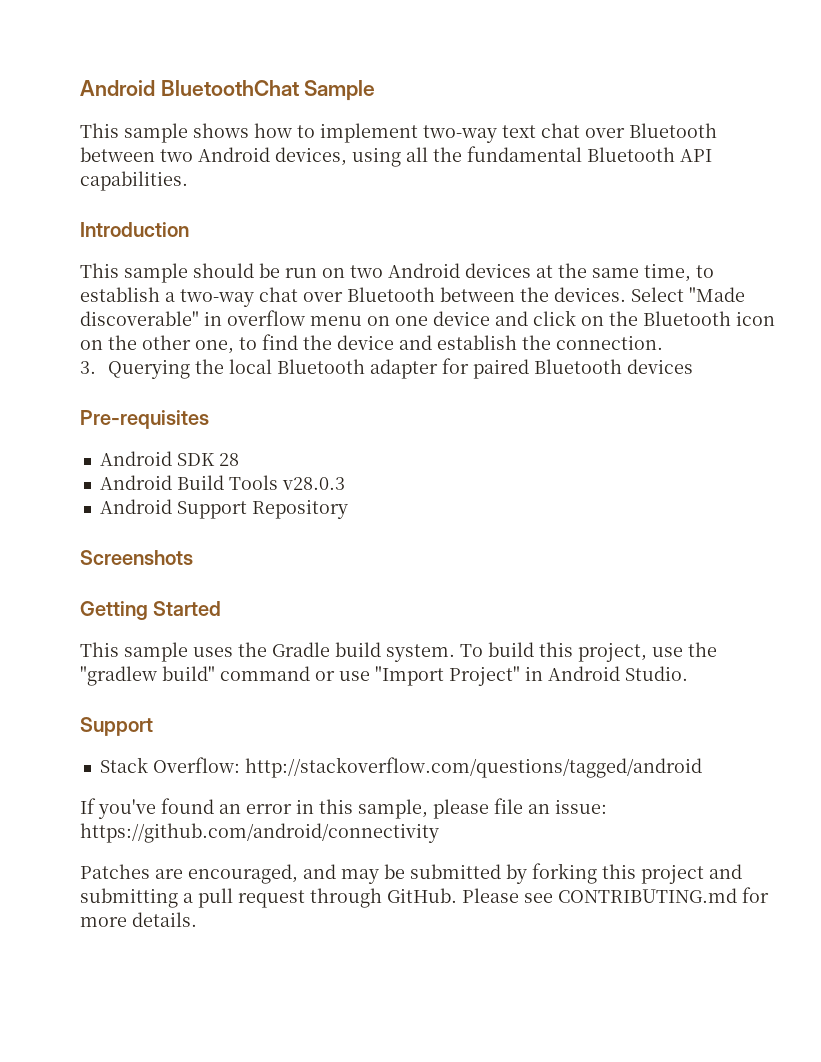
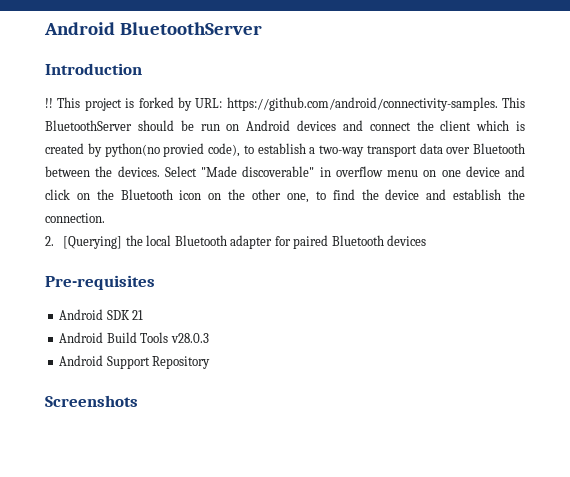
- Android BluetoothChat Sample
- This sample shows how to implement two-way text chat over Bluetooth between two Android devices, using all the fundamental Bluetooth API capabilities.
+ Android BluetoothServer
  Introduction
- This sample should be run on two Android devices at the same time, to establish a two-way chat over Bluetooth between the devices.
+ !! This project is forked by URL: https://github.com/android/connectivity-samples. This BluetoothServer should be run on Android devices and connect the client which is created by python(no provied code), to establish a two-way transport data over Bluetooth between the devices.
- 3. Querying the local Bluetooth adapter for paired Bluetooth devices
+ 2. [Querying] the local Bluetooth adapter for paired Bluetooth devices
- Android SDK 28
+ Android SDK 21
- Getting Started
- This sample uses the Gradle build system. To build this project, use the "gradlew build" command or use "Import Project" in Android Studio.
- Support
- Stack Overflow: http://stackoverflow.com/questions/tagged/android
- If you've found an error in this sample, please file an issue: https://github.com/android/connectivity
- Patches are encouraged, and may be submitted by forking this project and submitting a pull request through GitHub. Please see CONTRIBUTING.md for more details.

